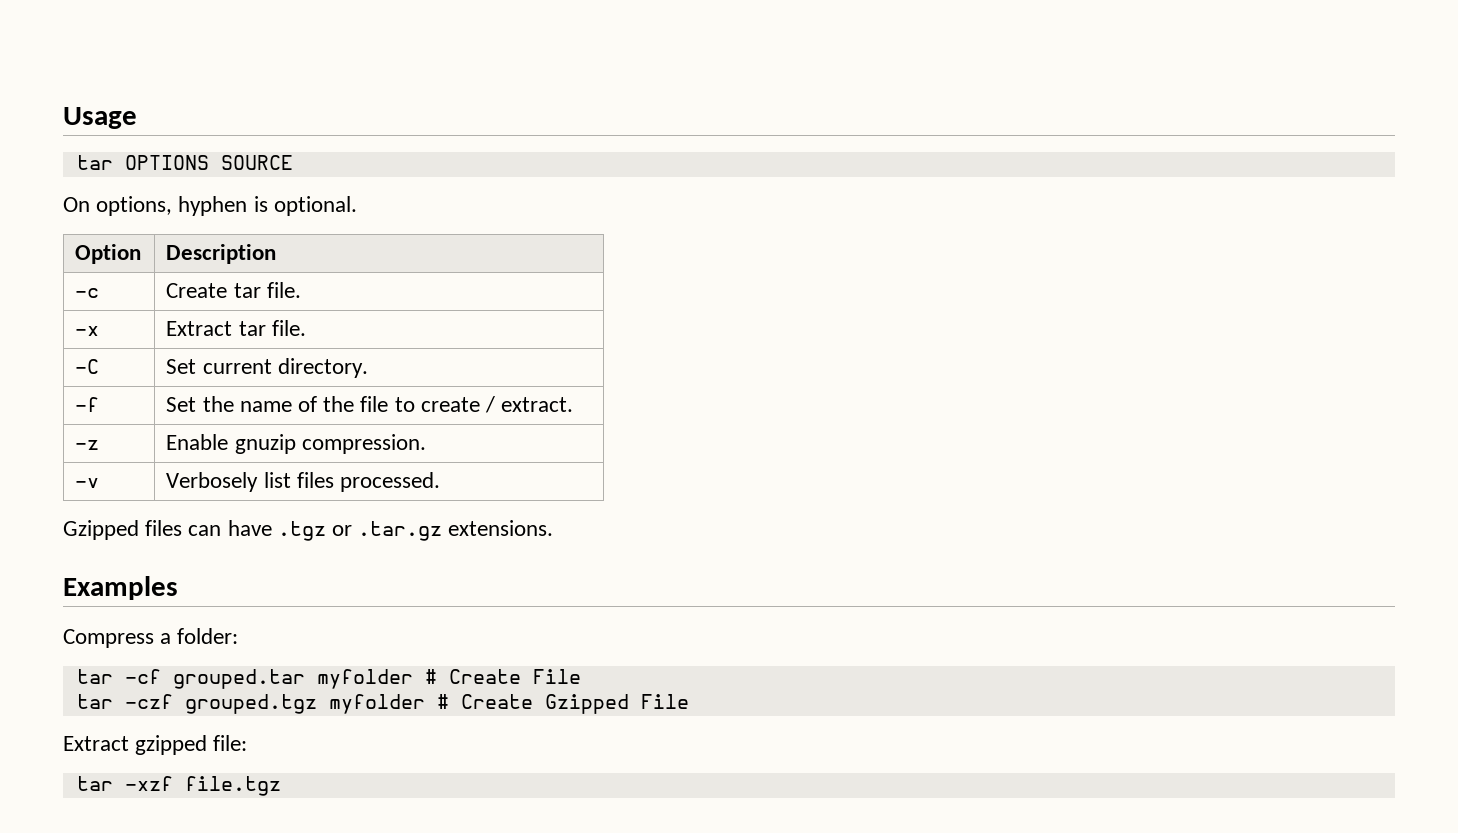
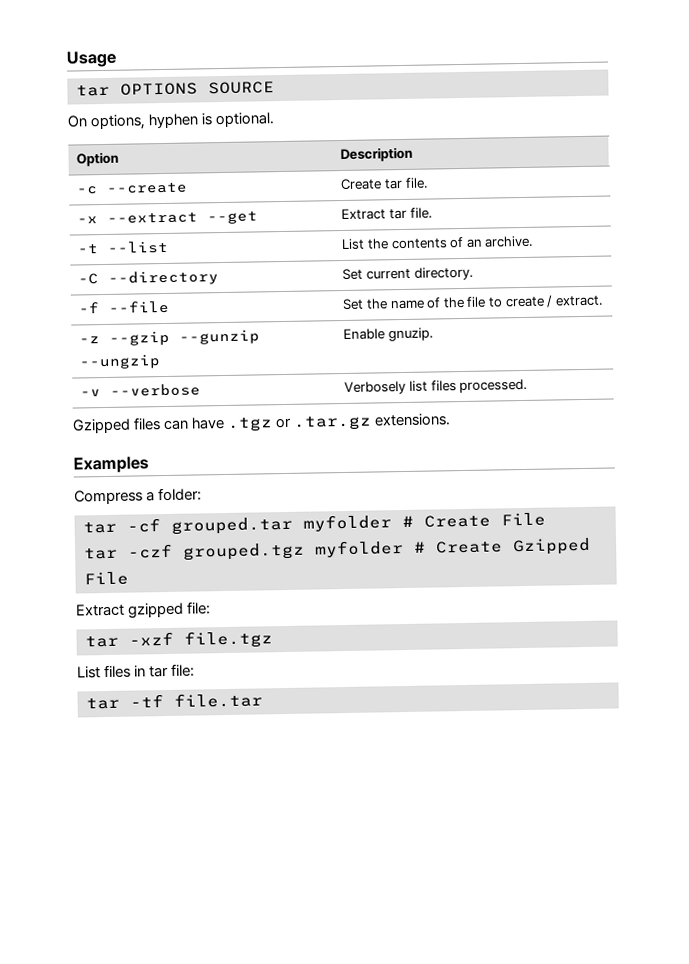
- -c | Create tar file.
+ -c --create | Create tar file.
- -x | Extract tar file.
+ -x --extract --get | Extract tar file.
+ -t --list | List the contents of an archive.
- -C | Set current directory.
+ -C --directory | Set current directory.
- -f | Set the name of the file to create / extract.
+ -f --file | Set the name of the file to create / extract.
- -z | Enable gnuzip compression.
+ -z --gzip --gunzip --ungzip | Enable gnuzip.
- -v | Verbosely list files processed.
+ -v --verbose | Verbosely list files processed.
+ List files in tar file:
+ tar -tf file.tar

